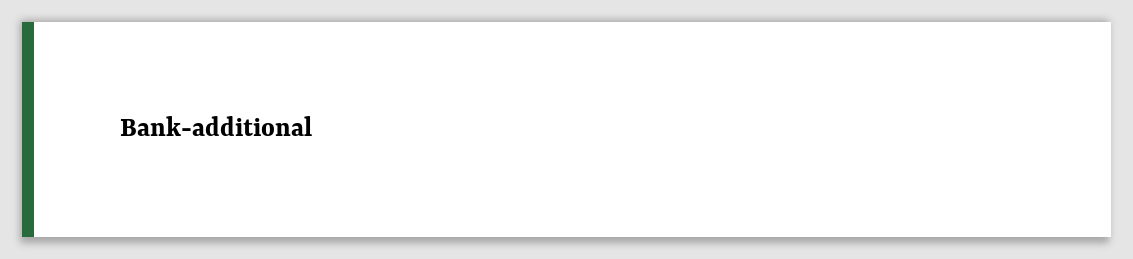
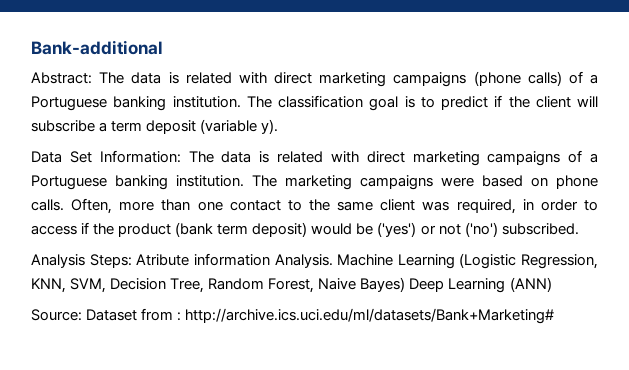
+ Abstract: The data is related with direct marketing campaigns (phone calls) of a Portuguese banking institution. The classification goal is to predict if the client will subscribe a term deposit (variable y).
+ Data Set Information: The data is related with direct marketing campaigns of a Portuguese banking institution. The marketing campaigns were based on phone calls. Often, more than one contact to the same client was required, in order to access if the product (bank term deposit) would be ('yes') or not ('no') subscribed.
+ Analysis Steps: Atribute information Analysis. Machine Learning (Logistic Regression, KNN, SVM, Decision Tree, Random Forest, Naive Bayes) Deep Learning (ANN)
+ Source: Dataset from : http://archive.ics.uci.edu/ml/datasets/Bank+Marketing#

